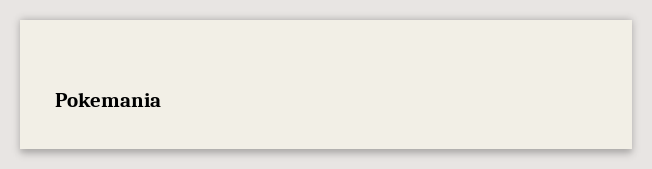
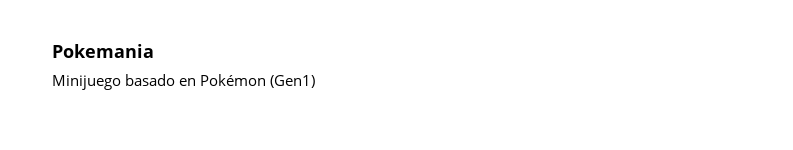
+ Minijuego basado en Pokémon (Gen1)

